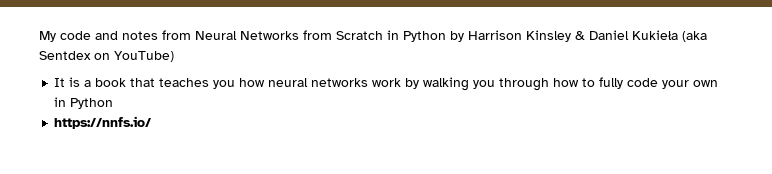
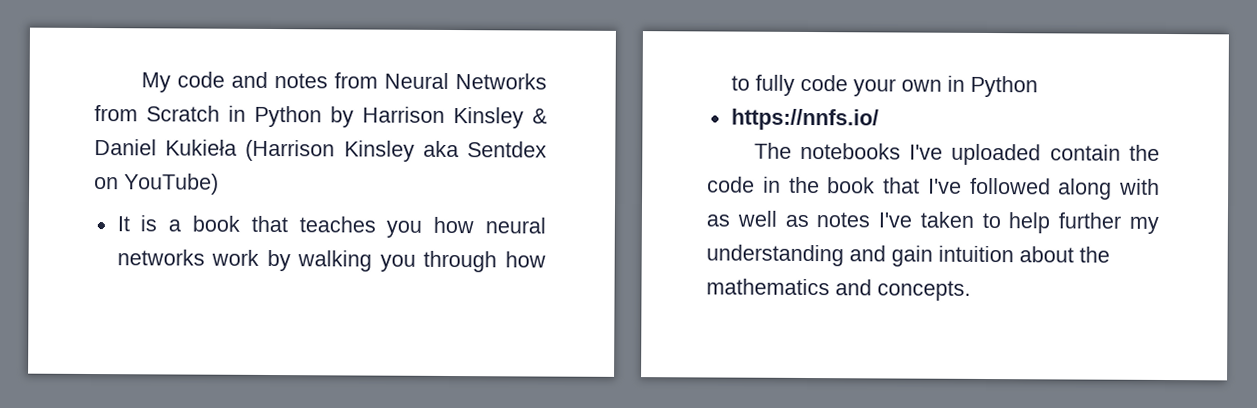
- My code and notes from Neural Networks from Scratch in Python by Harrison Kinsley & Daniel Kukieła (aka Sentdex on YouTube)
+ My code and notes from Neural Networks from Scratch in Python by Harrison Kinsley & Daniel Kukieła (Harrison Kinsley aka Sentdex on YouTube)
+ The notebooks I've uploaded contain the code in the book that I've followed along with as well as notes I've taken to help further my understanding and gain intuition about the mathematics and concepts.

